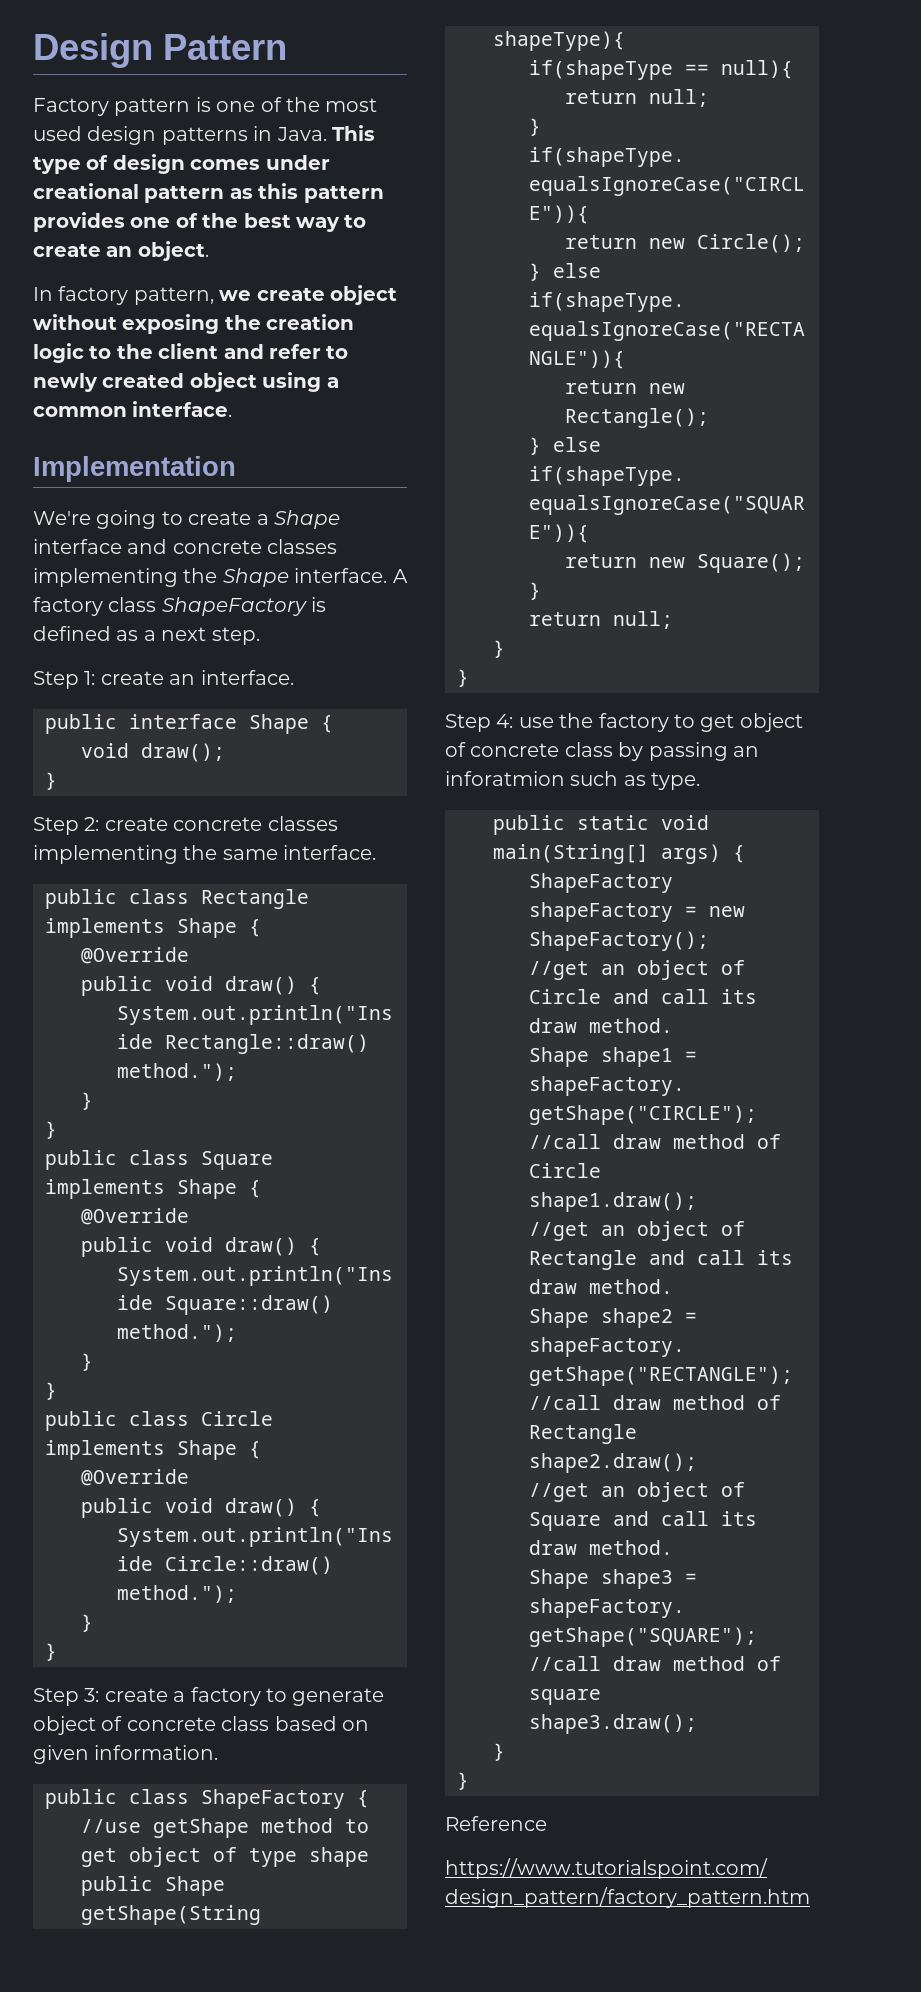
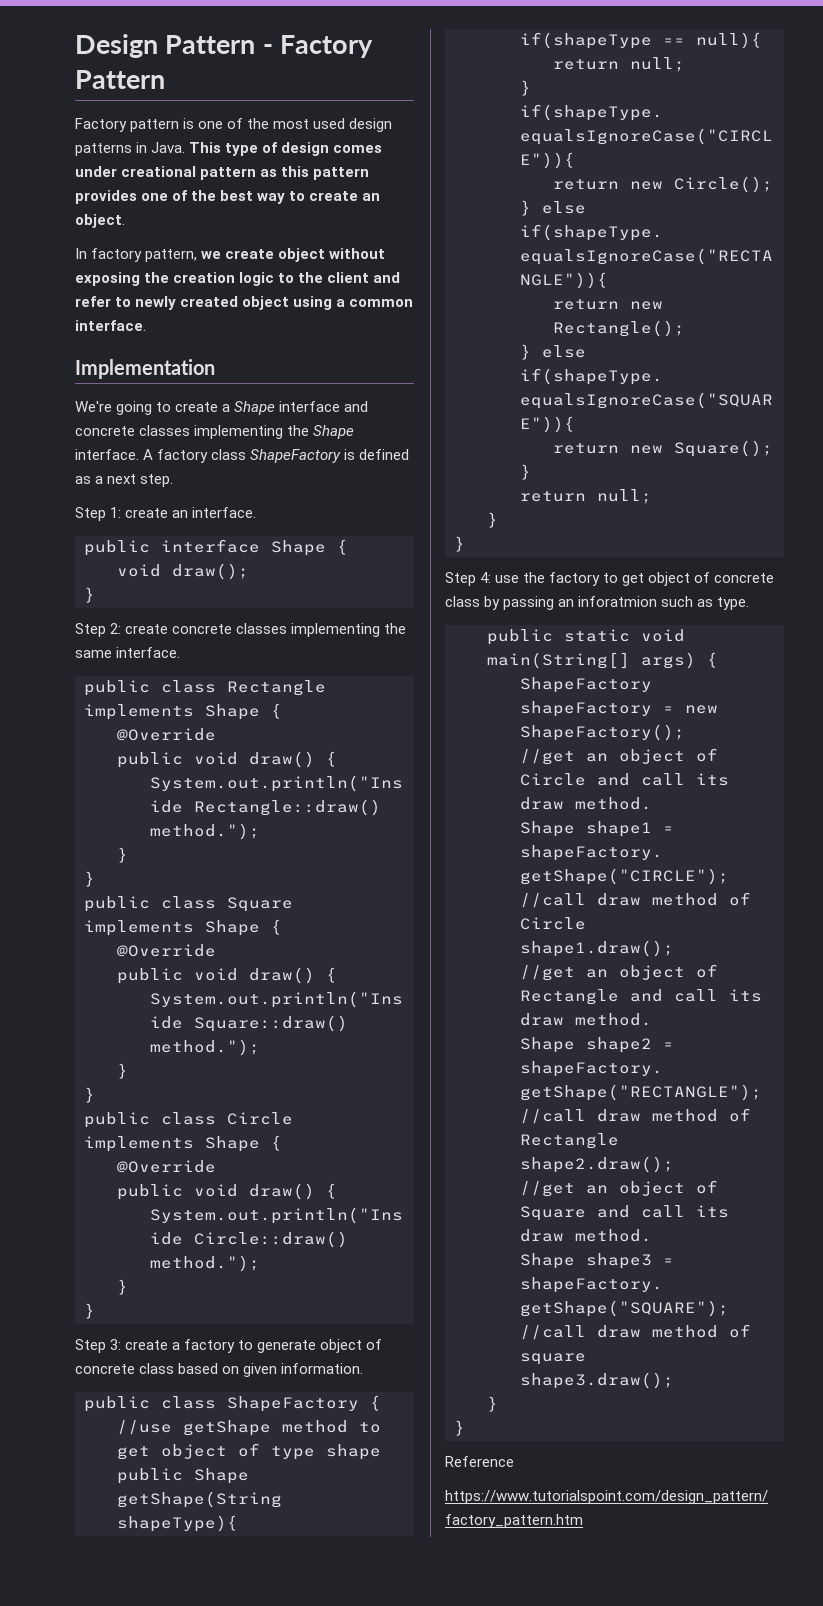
- Design Pattern
+ Design Pattern - Factory Pattern

